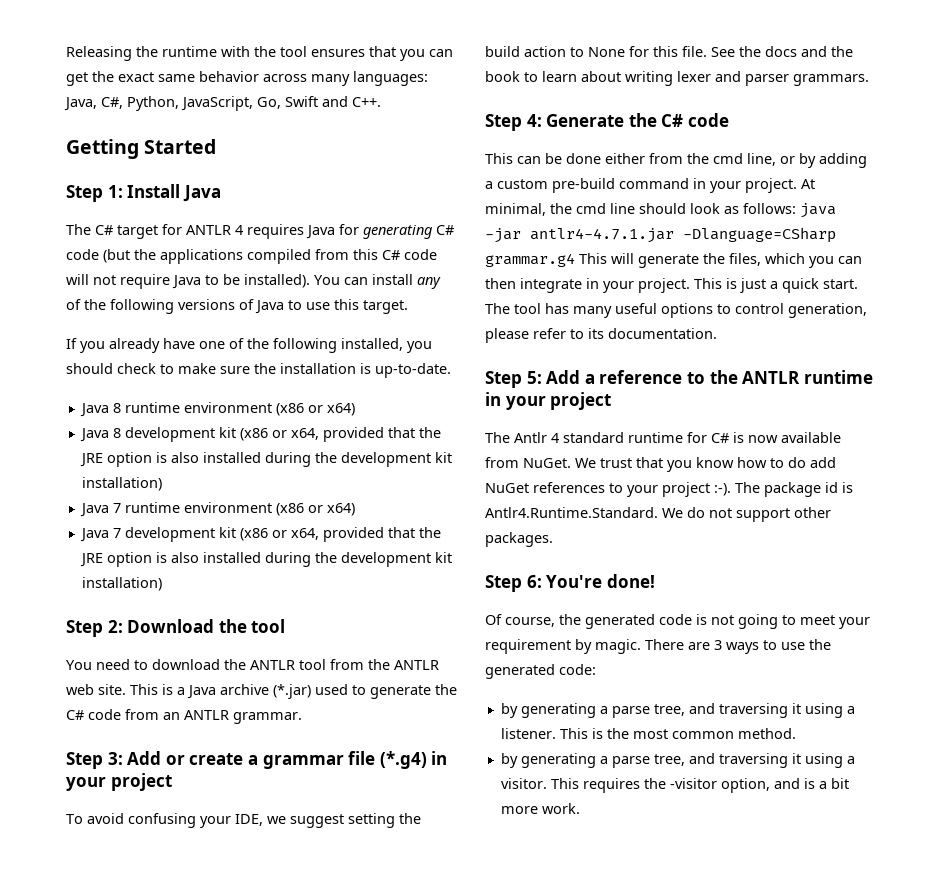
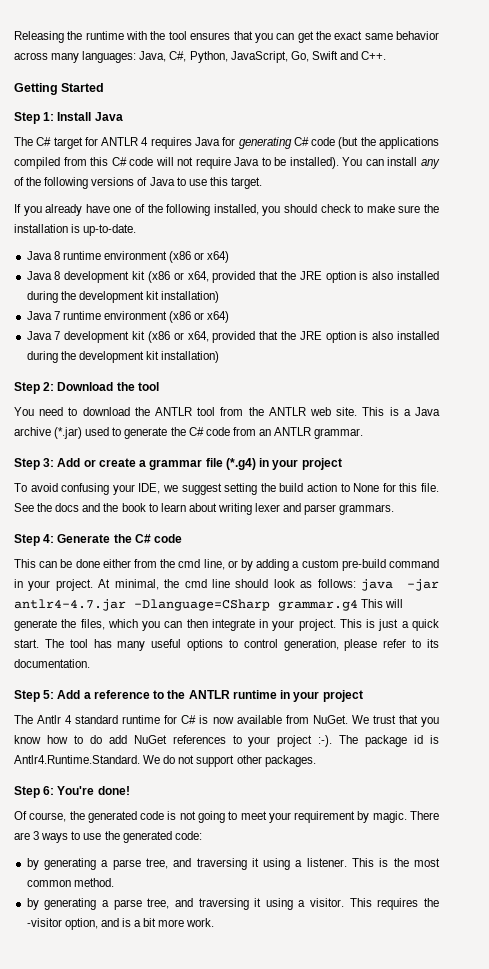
- At minimal, the cmd line should look as follows: java -jar antlr4-4.7.1.jar -Dlanguage=CSharp grammar.g4 This will generate the files, which you can then integrate in your project.
+ At minimal, the cmd line should look as follows: java -jar antlr4-4.7.jar -Dlanguage=CSharp grammar.g4 This will generate the files, which you can then integrate in your project.

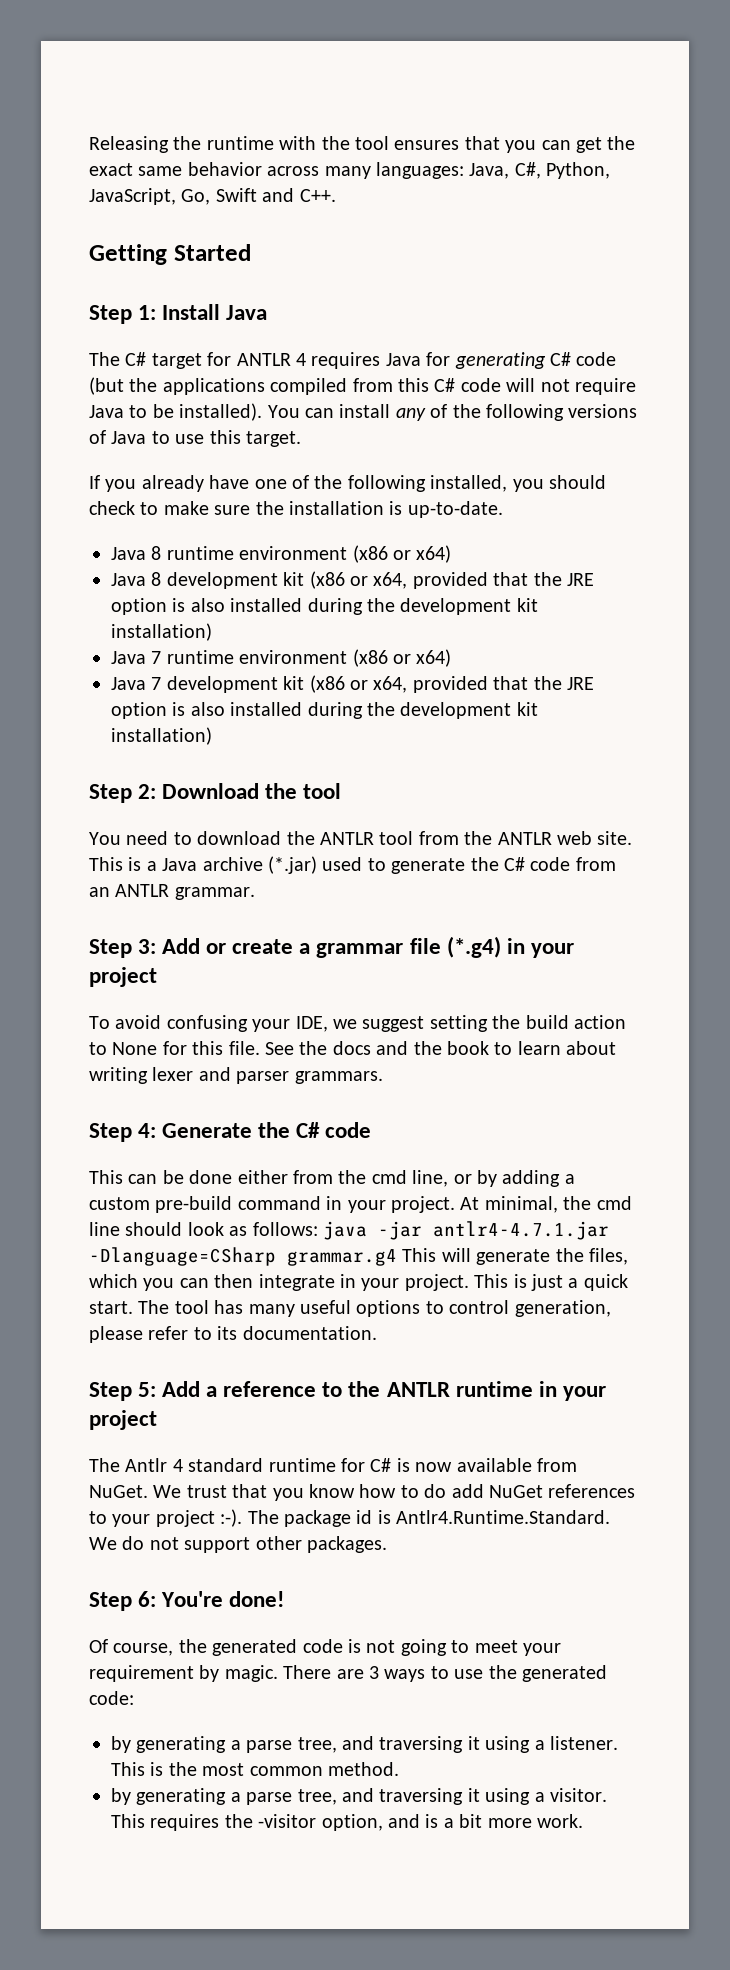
- At minimal, the cmd line should look as follows: java -jar antlr4-4.7.jar -Dlanguage=CSharp grammar.g4 This will generate the files, which you can then integrate in your project.
+ At minimal, the cmd line should look as follows: java -jar antlr4-4.7.1.jar -Dlanguage=CSharp grammar.g4 This will generate the files, which you can then integrate in your project.

